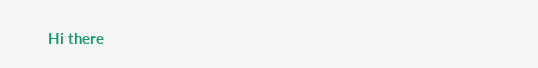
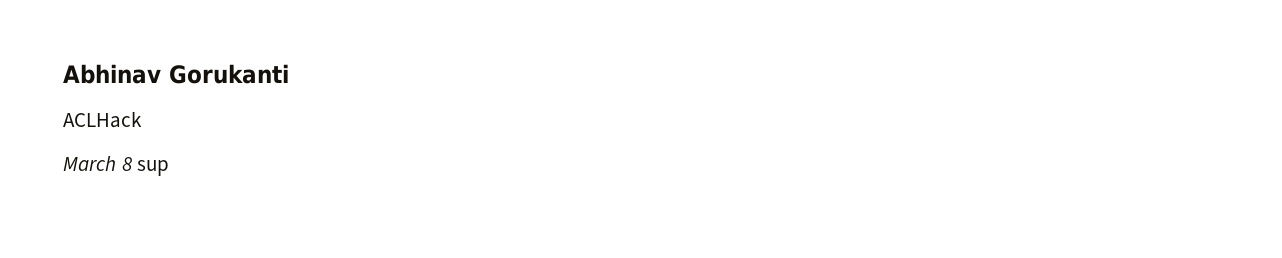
- Hi there
+ Abhinav Gorukanti
+ ACLHack
+ March 8 sup

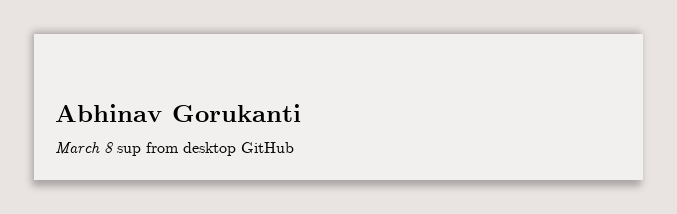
- ACLHack
- March 8 sup
+ March 8 sup from desktop GitHub

